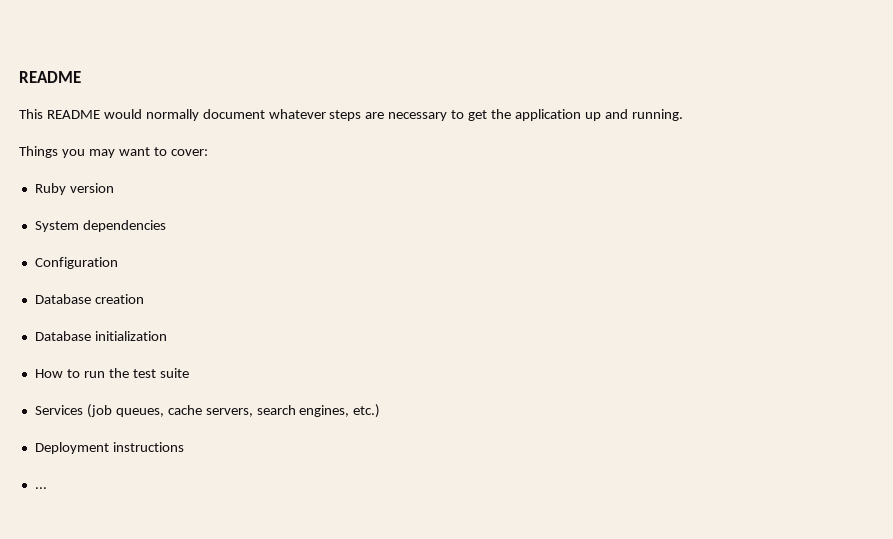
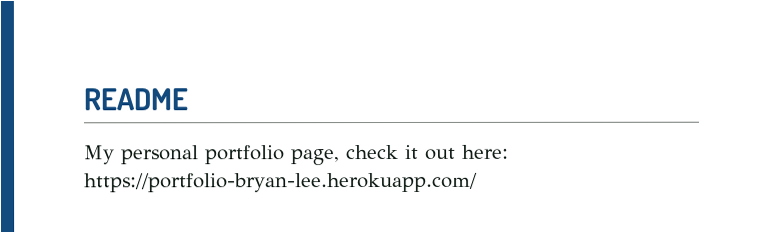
- This README would normally document whatever steps are necessary to get the application up and running.
- Things you may want to cover:
- Ruby version
- System dependencies
- Configuration
- Database creation
- Database initialization
- How to run the test suite
- Services (job queues, cache servers, search engines, etc.)
- Deployment instructions
- ...
+ My personal portfolio page, check it out here: https://portfolio-bryan-lee.herokuapp.com/

